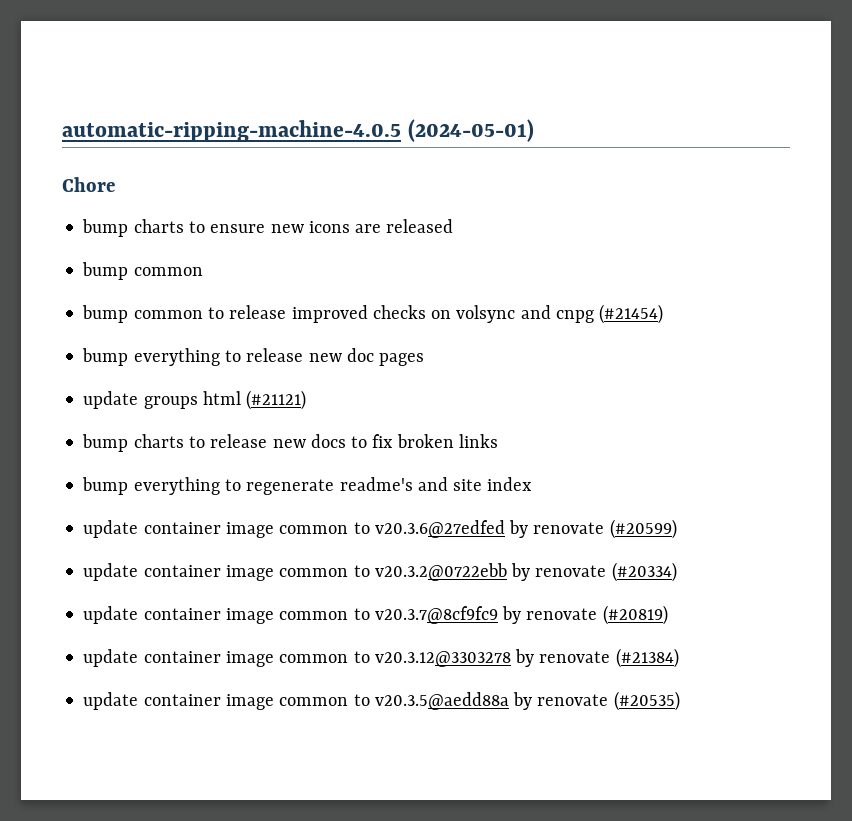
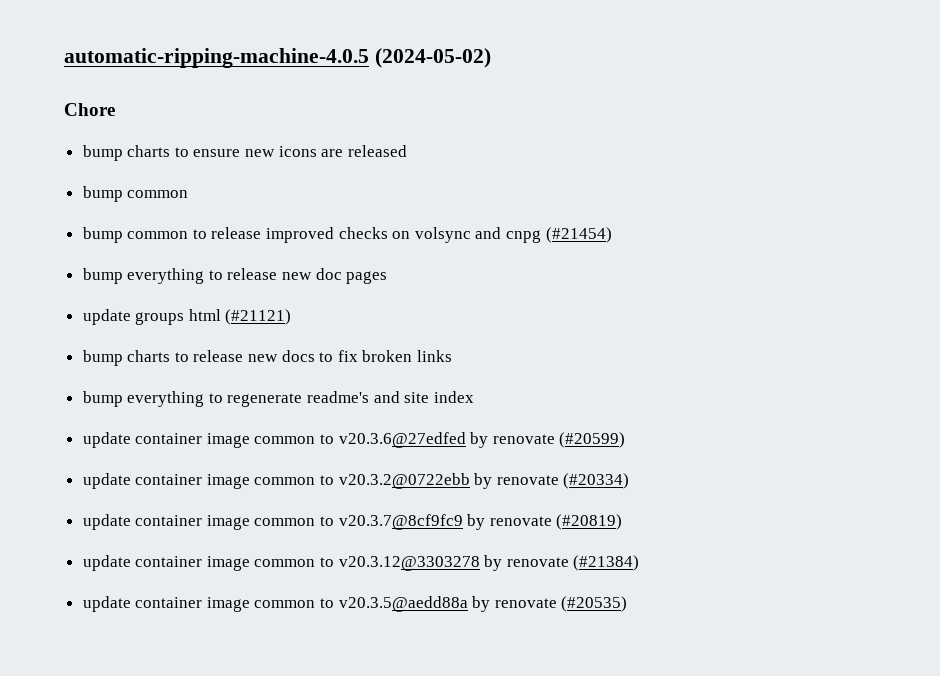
- automatic-ripping-machine-4.0.5 (2024-05-01)
+ automatic-ripping-machine-4.0.5 (2024-05-02)

